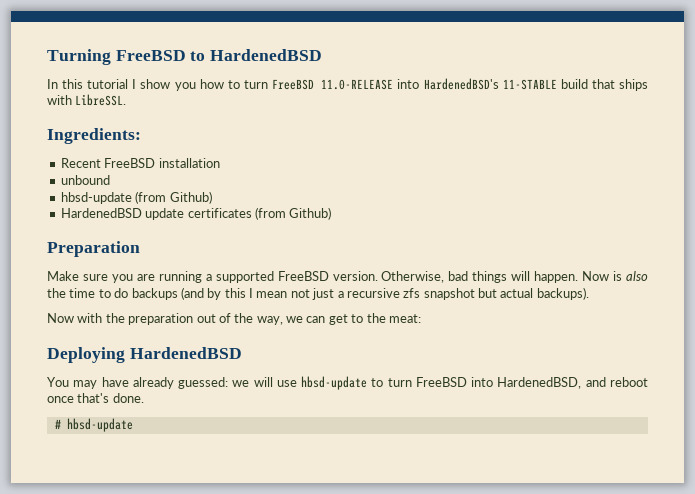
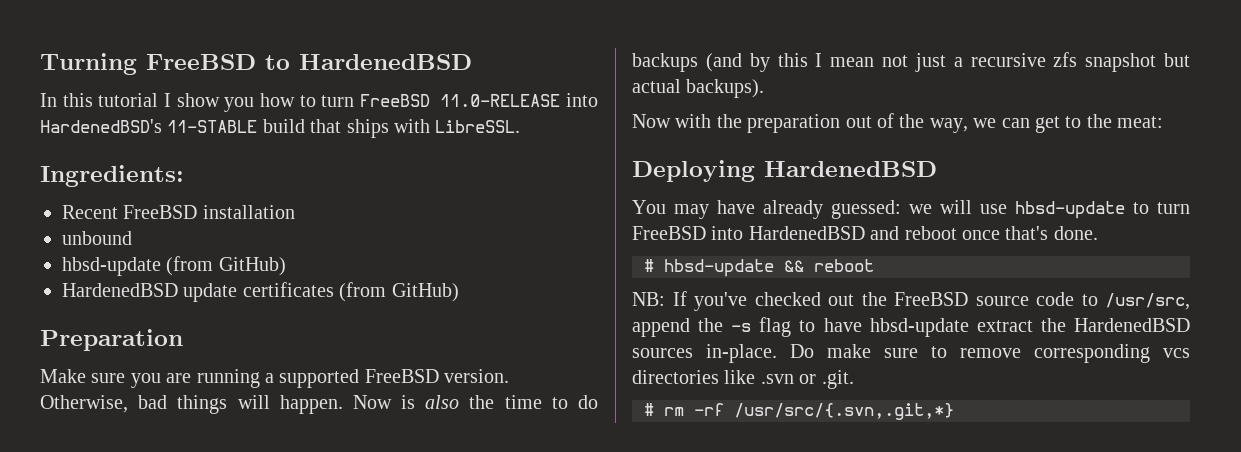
- hbsd-update (from Github)
+ hbsd-update (from GitHub)
- HardenedBSD update certificates (from Github)
+ HardenedBSD update certificates (from GitHub)
- You may have already guessed: we will use hbsd-update to turn FreeBSD into HardenedBSD, and reboot once that's done.
+ You may have already guessed: we will use hbsd-update to turn FreeBSD into HardenedBSD and reboot once that's done.
- # hbsd-update
+ # hbsd-update && reboot
+ NB: If you've checked out the FreeBSD source code to /usr/src, append the -s flag to have hbsd-update extract the HardenedBSD sources in-place. Do make sure to remove corresponding vcs directories like .svn or .git.
+ # rm -rf /usr/src/{.svn,.git,*}

